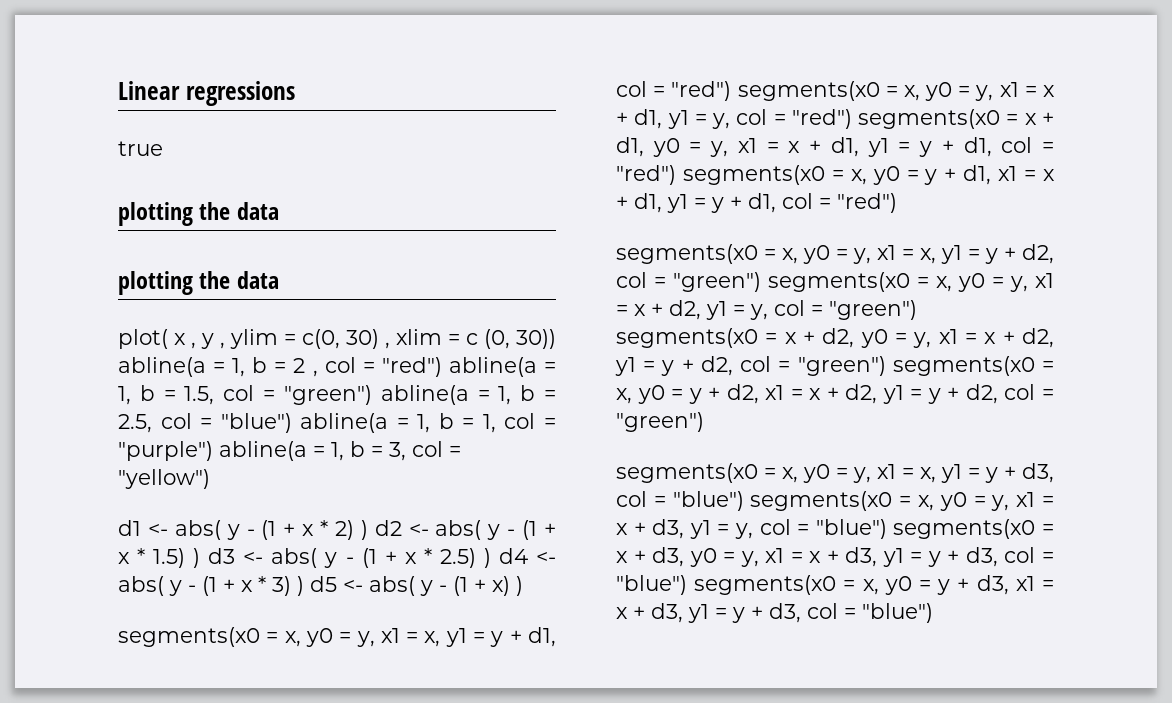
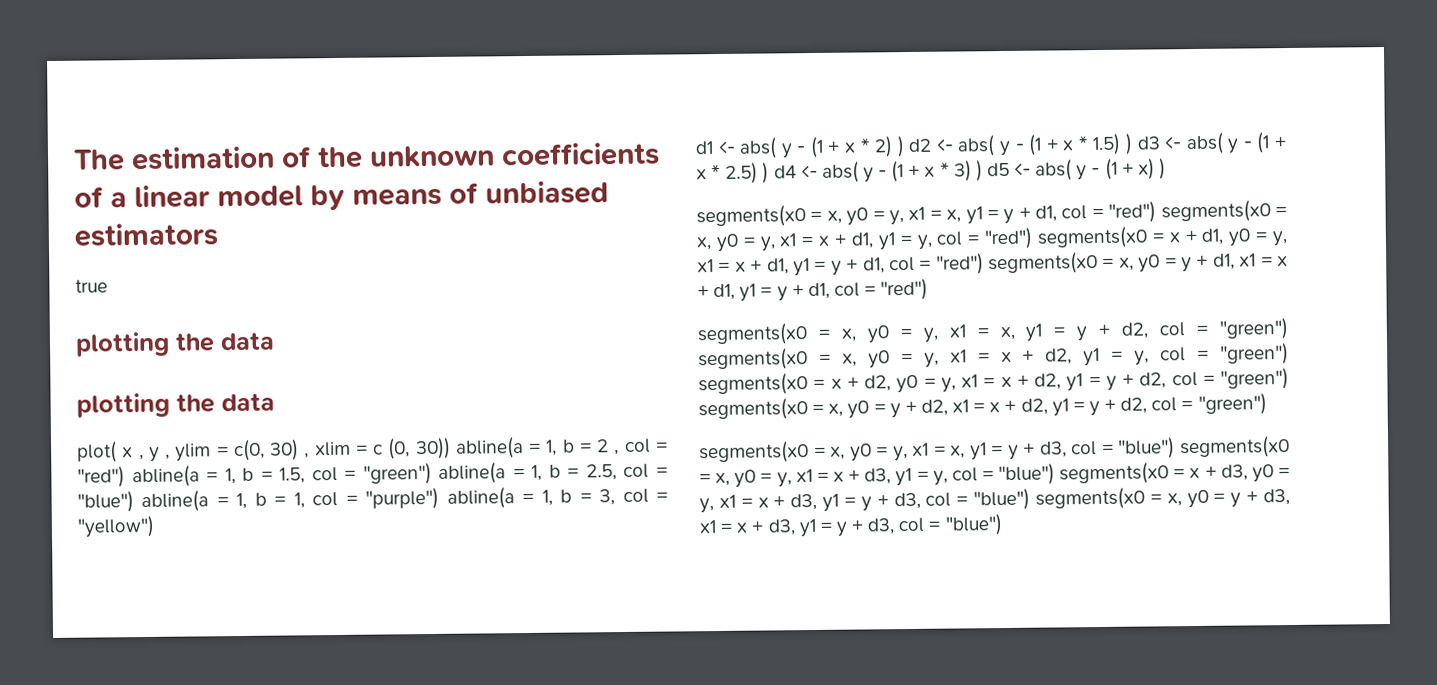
- Linear regressions
+ The estimation of the unknown coefficients of a linear model by means of unbiased estimators

